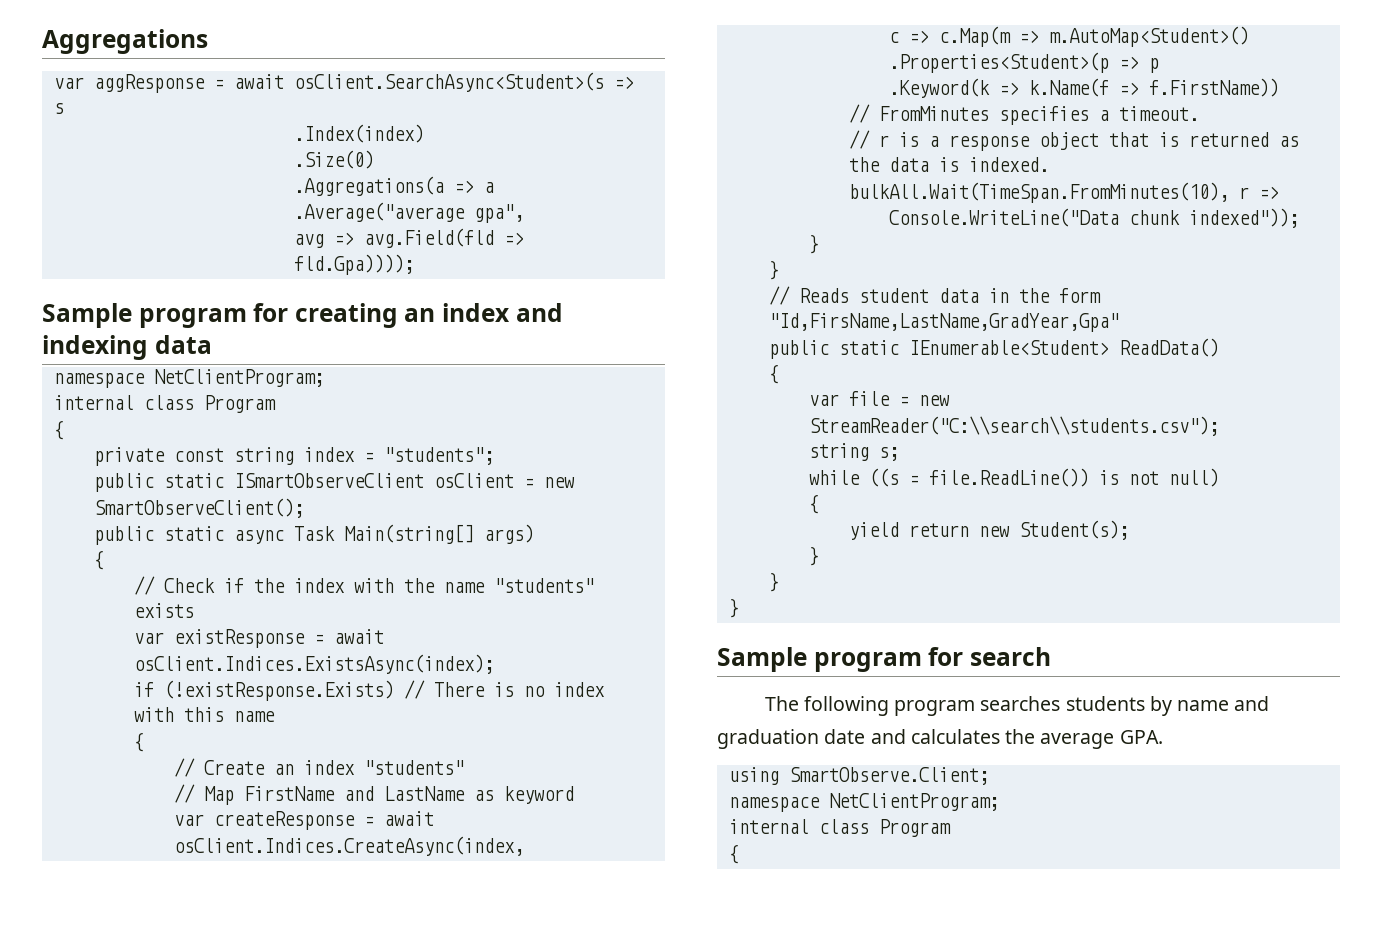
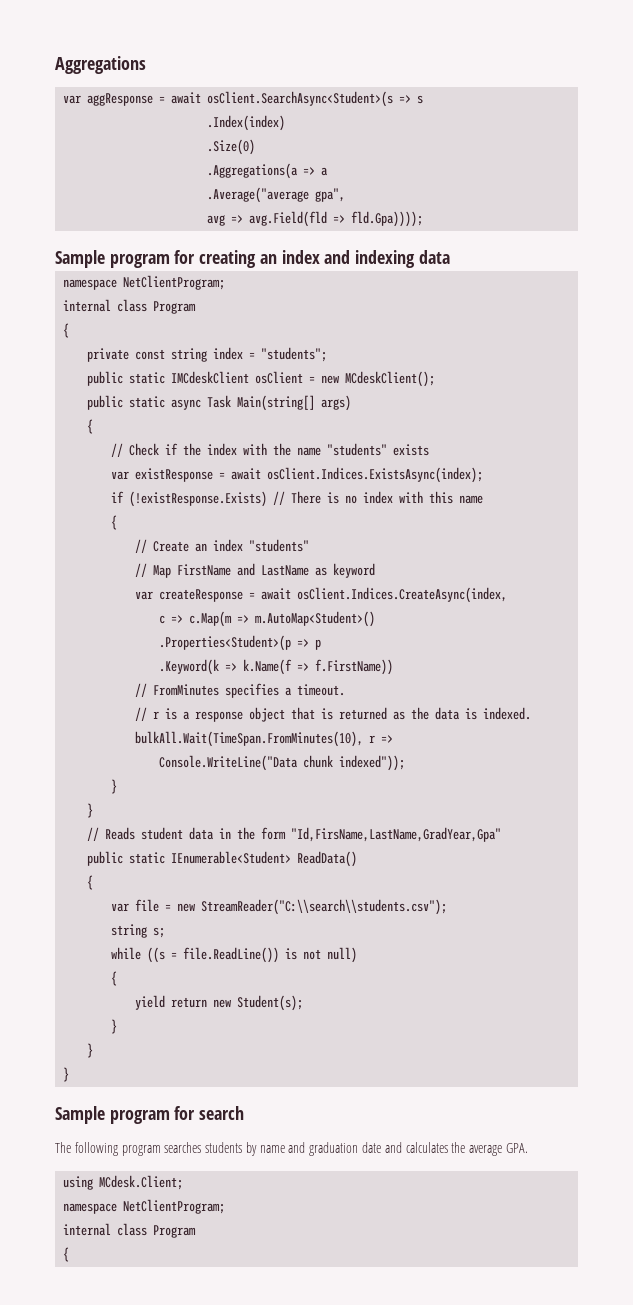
- public static ISmartObserveClient osClient = new SmartObserveClient();
+ public static IMCdeskClient osClient = new MCdeskClient();
- using SmartObserve.Client;
+ using MCdesk.Client;

